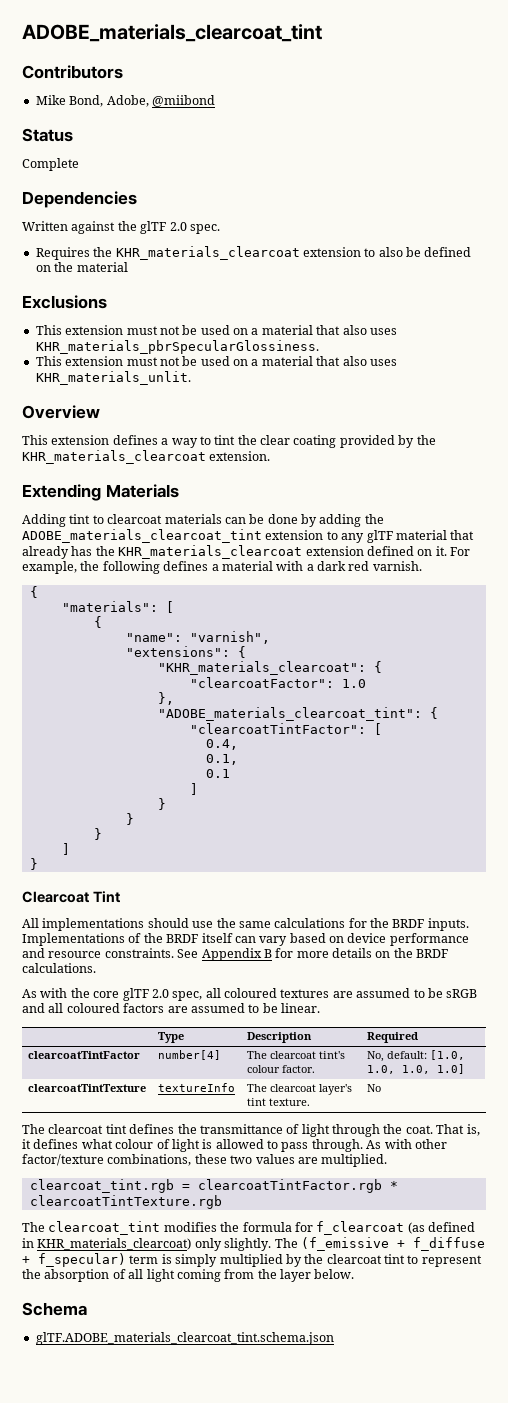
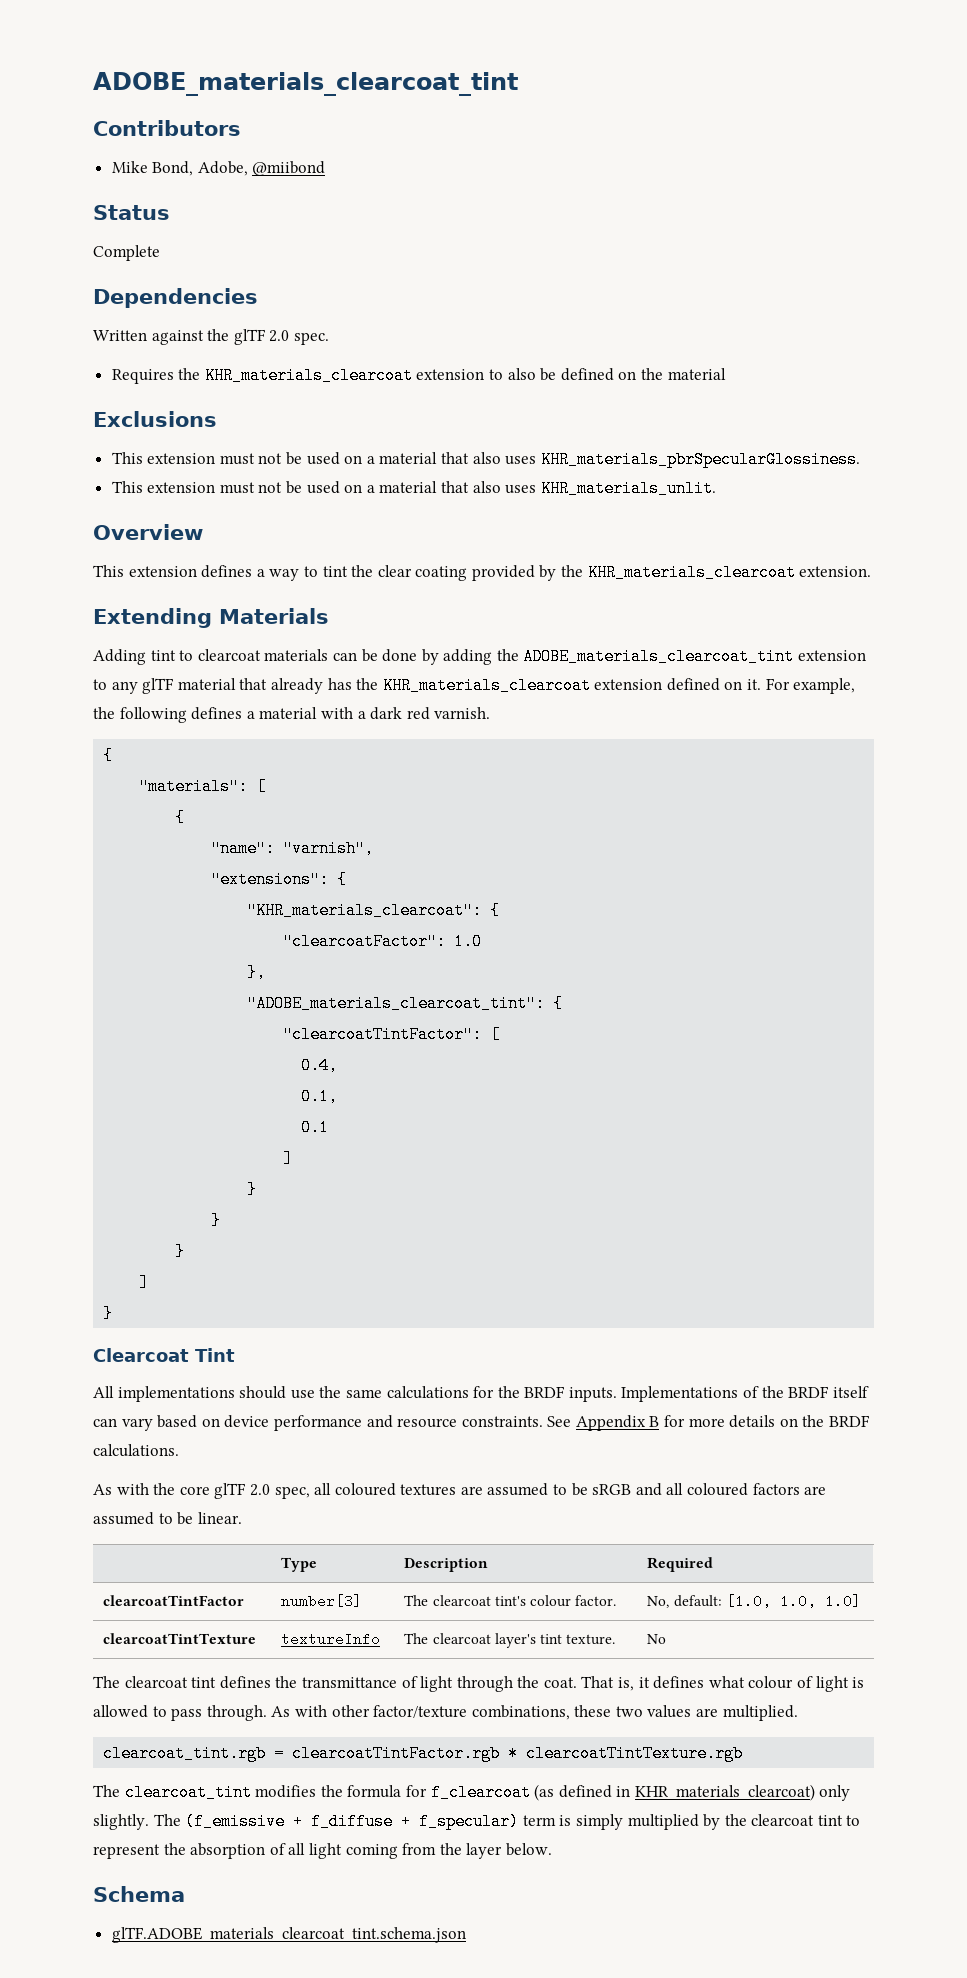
- clearcoatTintFactor | number[4] | The clearcoat tint's colour factor. | No, default: [1.0, 1.0, 1.0, 1.0]
+ clearcoatTintFactor | number[3] | The clearcoat tint's colour factor. | No, default: [1.0, 1.0, 1.0]

